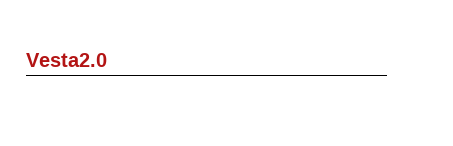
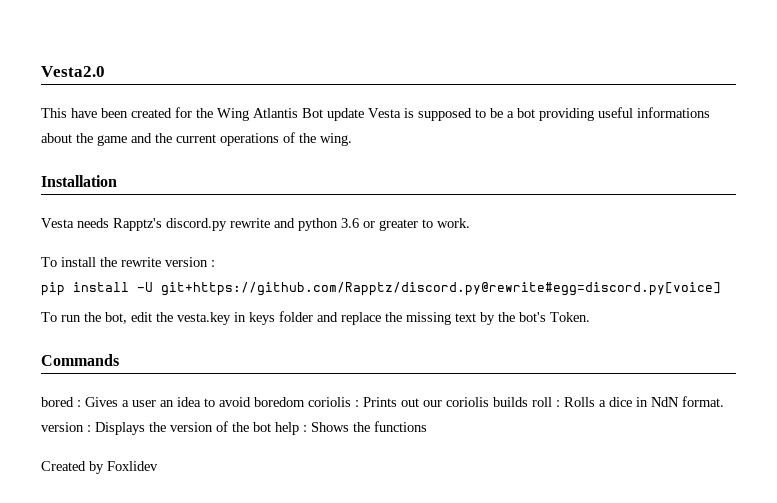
+ This have been created for the Wing Atlantis Bot update Vesta is supposed to be a bot providing useful informations about the game and the current operations of the wing.
+ Installation
+ Vesta needs Rapptz's discord.py rewrite and python 3.6 or greater to work.
+ To install the rewrite version :
+ pip install -U git+https://github.com/Rapptz/discord.py@rewrite#egg=discord.py[voice]
+ To run the bot, edit the vesta.key in keys folder and replace the missing text by the bot's Token.
+ Commands
+ bored : Gives a user an idea to avoid boredom coriolis : Prints out our coriolis builds roll : Rolls a dice in NdN format. version : Displays the version of the bot help : Shows the functions
+ Created by Foxlidev

